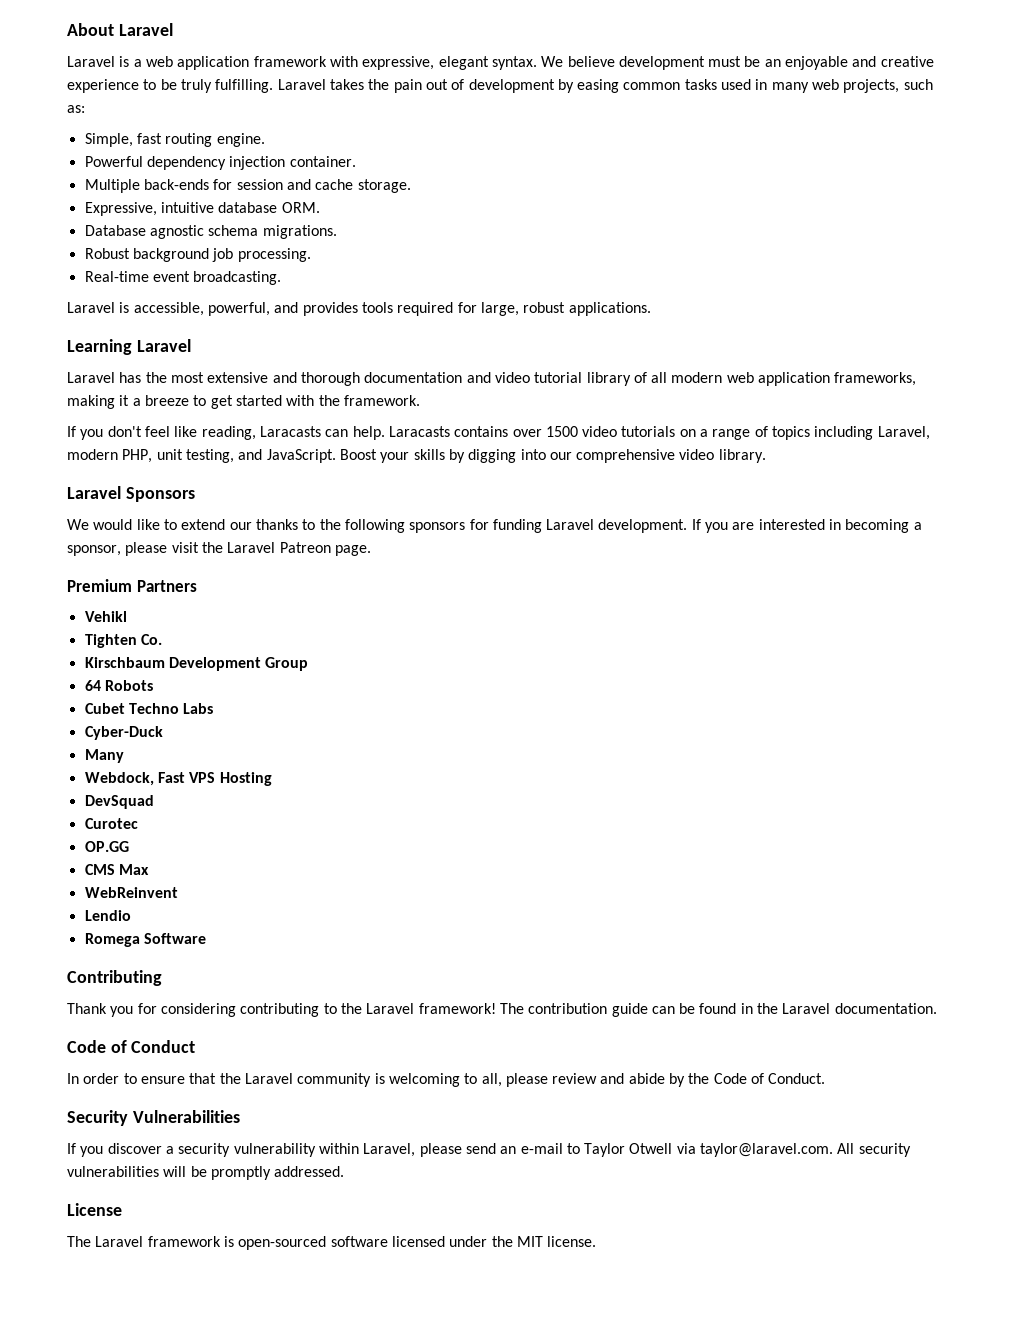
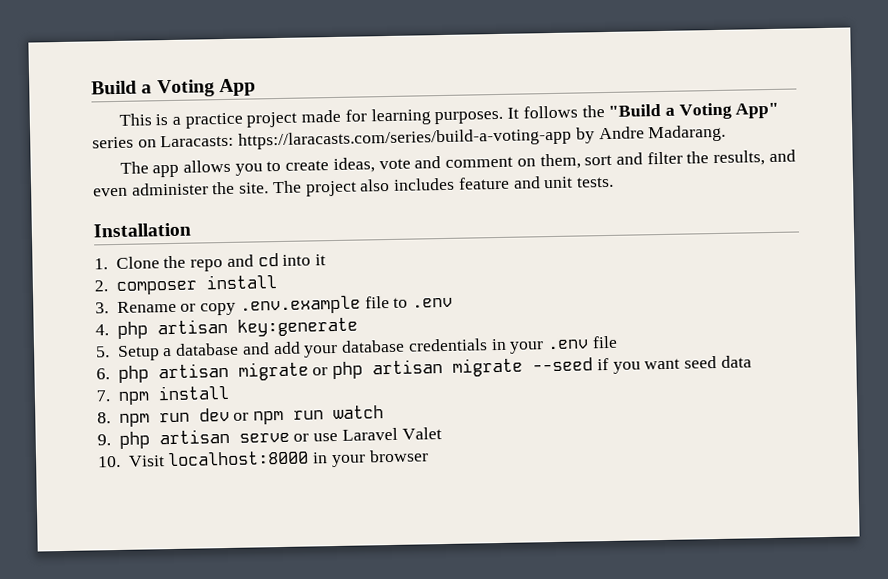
- About Laravel
- Laravel is a web application framework with expressive, elegant syntax. We believe development must be an enjoyable and creative experience to be truly fulfilling. Laravel takes the pain out of development by easing common tasks used in many web projects, such as:
- Simple, fast routing engine.
- Powerful dependency injection container.
- Multiple back-ends for session and cache storage.
- Expressive, intuitive database ORM.
- Database agnostic schema migrations.
- Robust background job processing.
- Real-time event broadcasting.
- Laravel is accessible, powerful, and provides tools required for large, robust applications.
- Learning Laravel
- Laravel has the most extensive and thorough documentation and video tutorial library of all modern web application frameworks, making it a breeze to get started with the framework.
- If you don't feel like reading, Laracasts can help. Laracasts contains over 1500 video tutorials on a range of topics including Laravel, modern PHP, unit testing, and JavaScript. Boost your skills by digging into our comprehensive video library.
- Laravel Sponsors
- We would like to extend our thanks to the following sponsors for funding Laravel development. If you are interested in becoming a sponsor, please visit the Laravel Patreon page.
- Premium Partners
- Vehikl
- Tighten Co.
- Kirschbaum Development Group
- 64 Robots
- Cubet Techno Labs
- Cyber-Duck
- Many
- Webdock, Fast VPS Hosting
- DevSquad
- Curotec
- OP.GG
- CMS Max
- WebReinvent
- Lendio
- Romega Software
- Contributing
- Thank you for considering contributing to the Laravel framework! The contribution guide can be found in the Laravel documentation.
- Code of Conduct
- In order to ensure that the Laravel community is welcoming to all, please review and abide by the Code of Conduct.
- Security Vulnerabilities
- If you discover a security vulnerability within Laravel, please send an e-mail to Taylor Otwell via taylor@laravel.com. All security vulnerabilities will be promptly addressed.
- License
- The Laravel framework is open-sourced software licensed under the MIT license.
+ Build a Voting App
+ This is a practice project made for learning purposes. It follows the "Build a Voting App" series on Laracasts: https://laracasts.com/series/build-a-voting-app by Andre Madarang.
+ The app allows you to create ideas, vote and comment on them, sort and filter the results, and even administer the site. The project also includes feature and unit tests.
+ Installation
+ 1. Clone the repo and cd into it
+ 2. composer install
+ 3. Rename or copy .env.example file to .env
+ 4. php artisan key:generate
+ 5. Setup a database and add your database credentials in your .env file
+ 6. php artisan migrate or php artisan migrate --seed if you want seed data
+ 7. npm install
+ 8. npm run dev or npm run watch
+ 9. php artisan serve or use Laravel Valet
+ 10. Visit localhost:8000 in your browser

